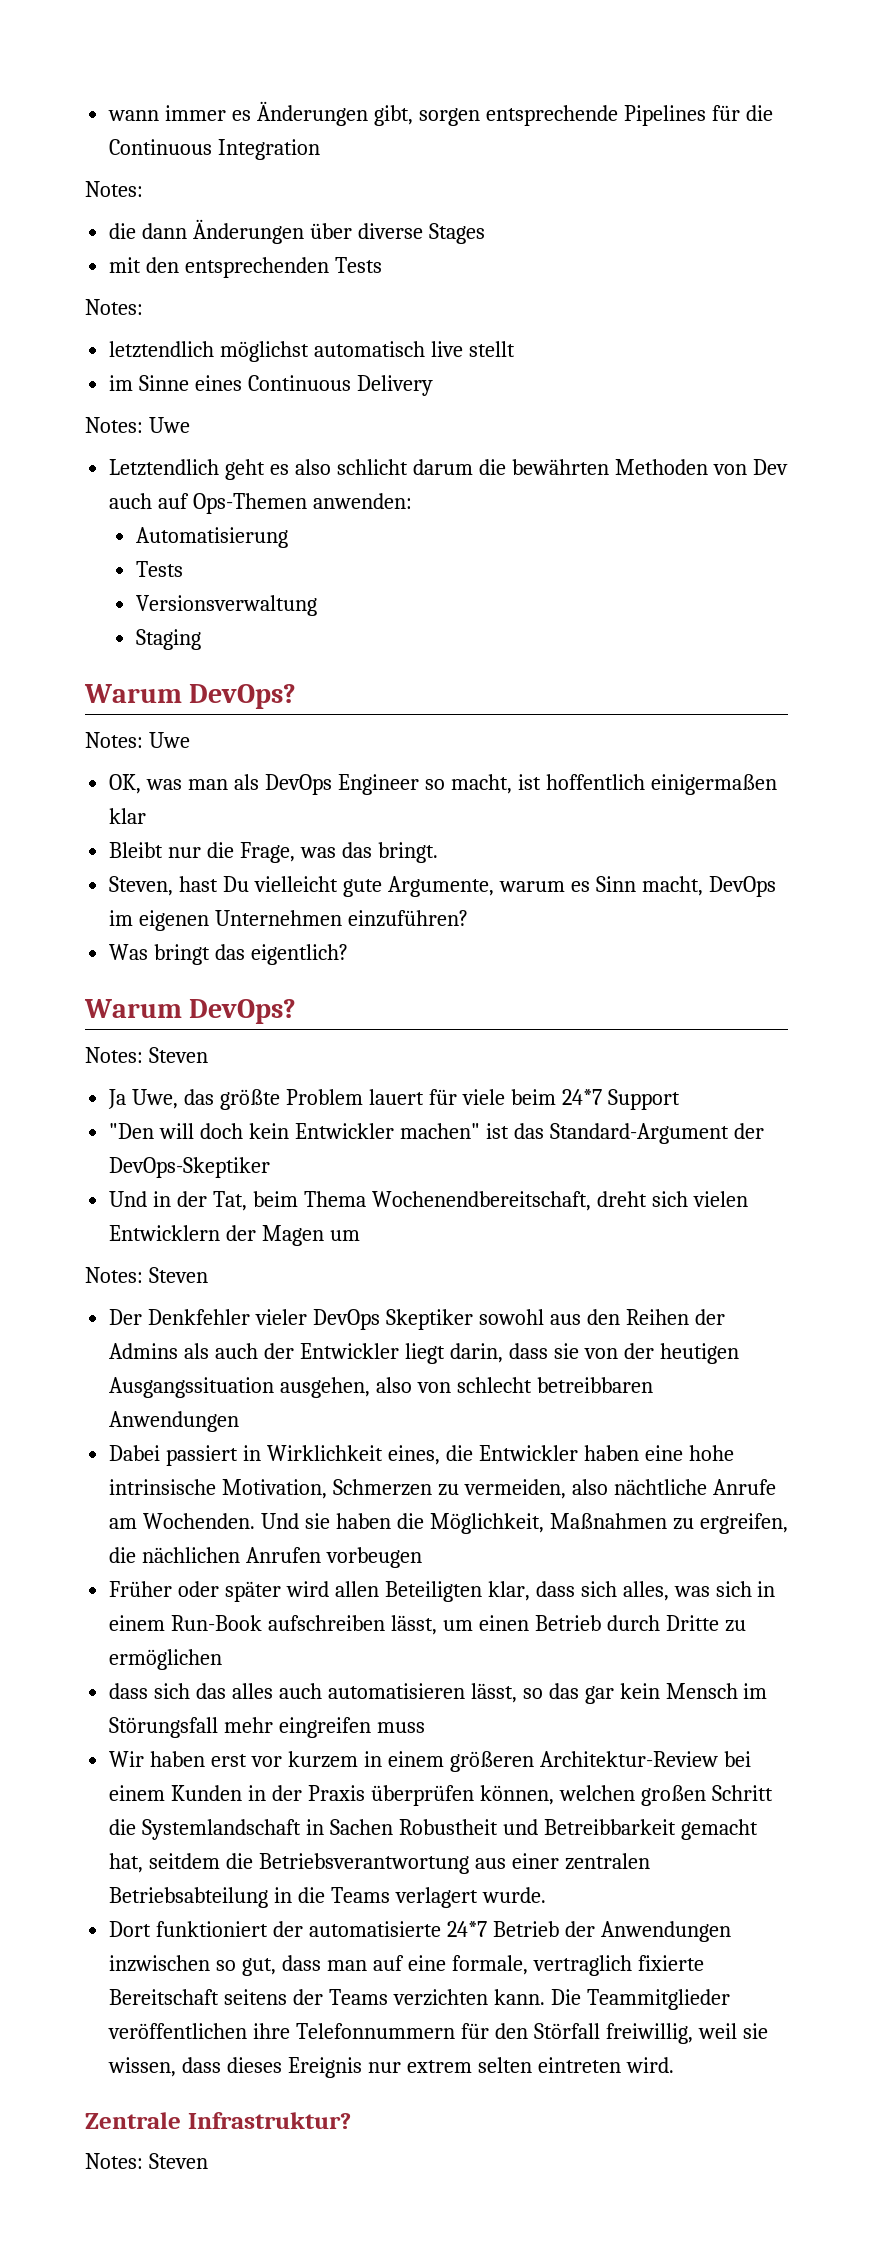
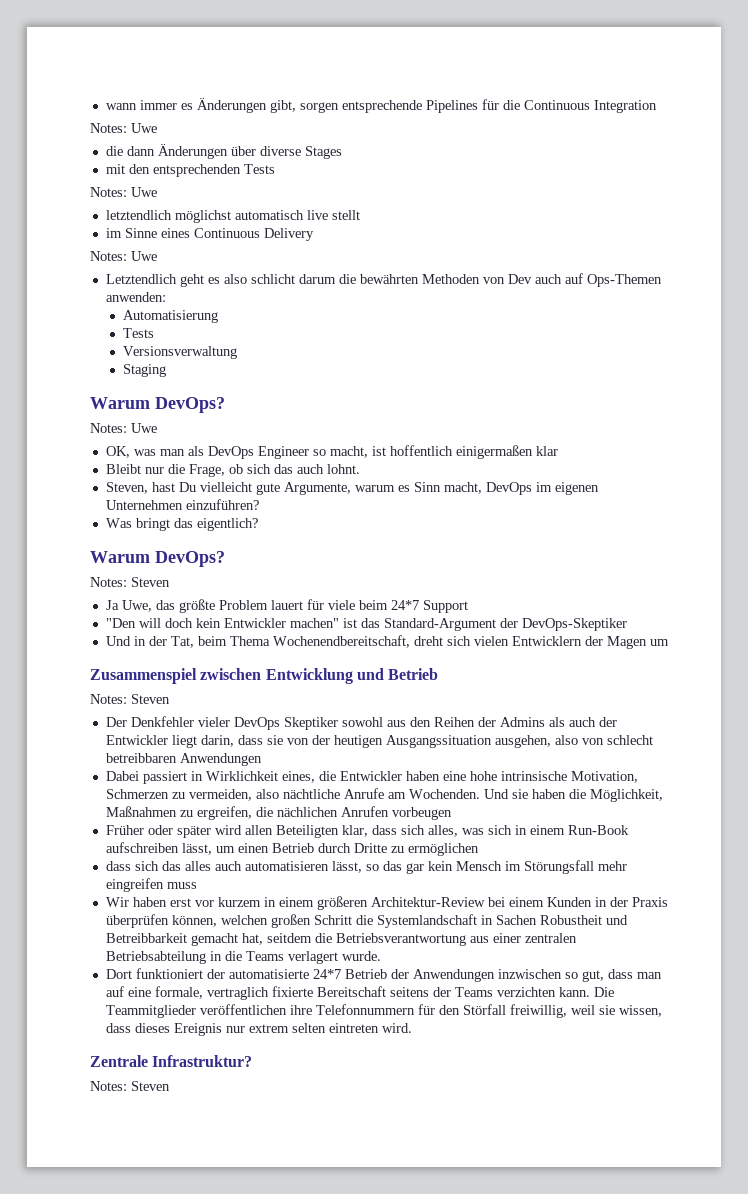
  wann immer es Änderungen gibt, sorgen entsprechende Pipelines für die Continuous Integration
- Notes:
+ Notes: Uwe
  mit den entsprechenden Tests
- Notes:
+ Notes: Uwe
- Bleibt nur die Frage, was das bringt.
+ Bleibt nur die Frage, ob sich das auch lohnt.
+ Zusammenspiel zwischen Entwicklung und Betrieb

